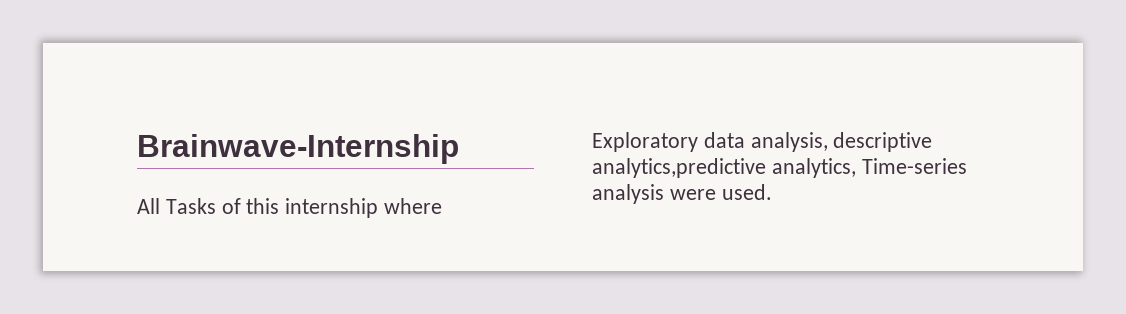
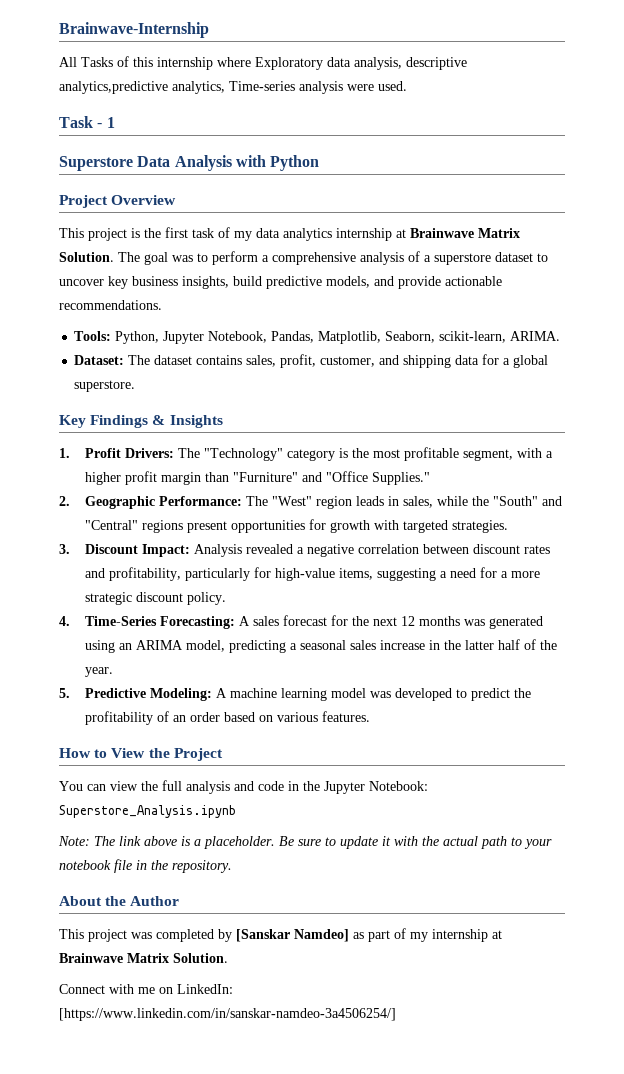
+ Task - 1
+ Superstore Data Analysis with Python
+ Project Overview
+ This project is the first task of my data analytics internship at Brainwave Matrix Solution. The goal was to perform a comprehensive analysis of a superstore dataset to uncover key business insights, build predictive models, and provide actionable recommendations.
+ Tools: Python, Jupyter Notebook, Pandas, Matplotlib, Seaborn, scikit-learn, ARIMA.
+ Dataset: The dataset contains sales, profit, customer, and shipping data for a global superstore.
+ Key Findings & Insights
+ 1. Profit Drivers: The "Technology" category is the most profitable segment, with a higher profit margin than "Furniture" and "Office Supplies."
+ 2. Geographic Performance: The "West" region leads in sales, while the "South" and "Central" regions present opportunities for growth with targeted strategies.
+ 3. Discount Impact: Analysis revealed a negative correlation between discount rates and profitability, particularly for high-value items, suggesting a need for a more strategic discount policy.
+ 4. Time-Series Forecasting: A sales forecast for the next 12 months was generated using an ARIMA model, predicting a seasonal sales increase in the latter half of the year.
+ 5. Predictive Modeling: A machine learning model was developed to predict the profitability of an order based on various features.
+ How to View the Project
+ You can view the full analysis and code in the Jupyter Notebook: Superstore_Analysis.ipynb
+ Note: The link above is a placeholder. Be sure to update it with the actual path to your notebook file in the repository.
+ About the Author
+ This project was completed by [Sanskar Namdeo] as part of my internship at Brainwave Matrix Solution.
+ Connect with me on LinkedIn: [https://www.linkedin.com/in/sanskar-namdeo-3a4506254/]

